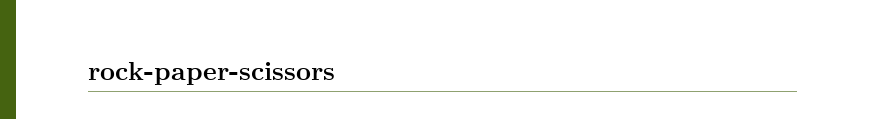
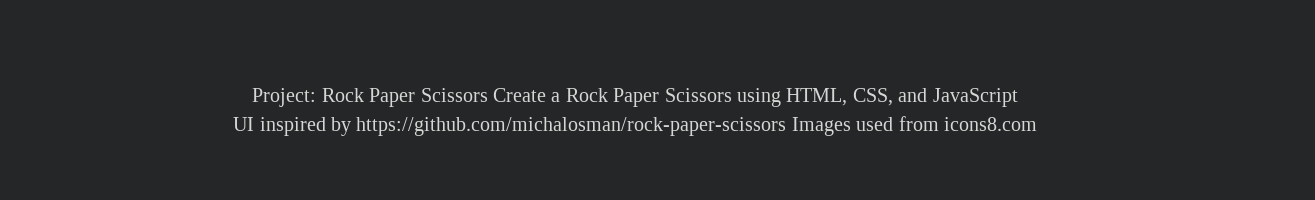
- rock-paper-scissors
+ Project: Rock Paper Scissors Create a Rock Paper Scissors using HTML, CSS, and JavaScript
+ UI inspired by https://github.com/michalosman/rock-paper-scissors Images used from icons8.com

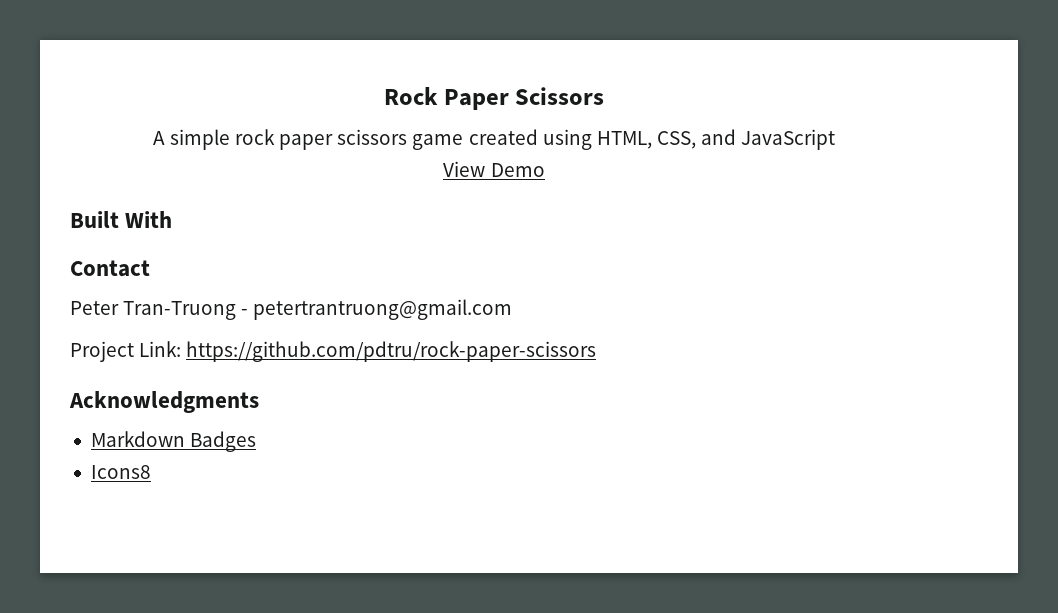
- Project: Rock Paper Scissors Create a Rock Paper Scissors using HTML, CSS, and JavaScript
+ Rock Paper Scissors
+ A simple rock paper scissors game created using HTML, CSS, and JavaScript
- UI inspired by https://github.com/michalosman/rock-paper-scissors Images used from icons8.com
+ View Demo
+ Built With
+ Contact
+ Peter Tran-Truong - petertrantruong@gmail.com
+ Project Link: https://github.com/pdtru/rock-paper-scissors
+ Acknowledgments
+ Markdown Badges
+ Icons8

